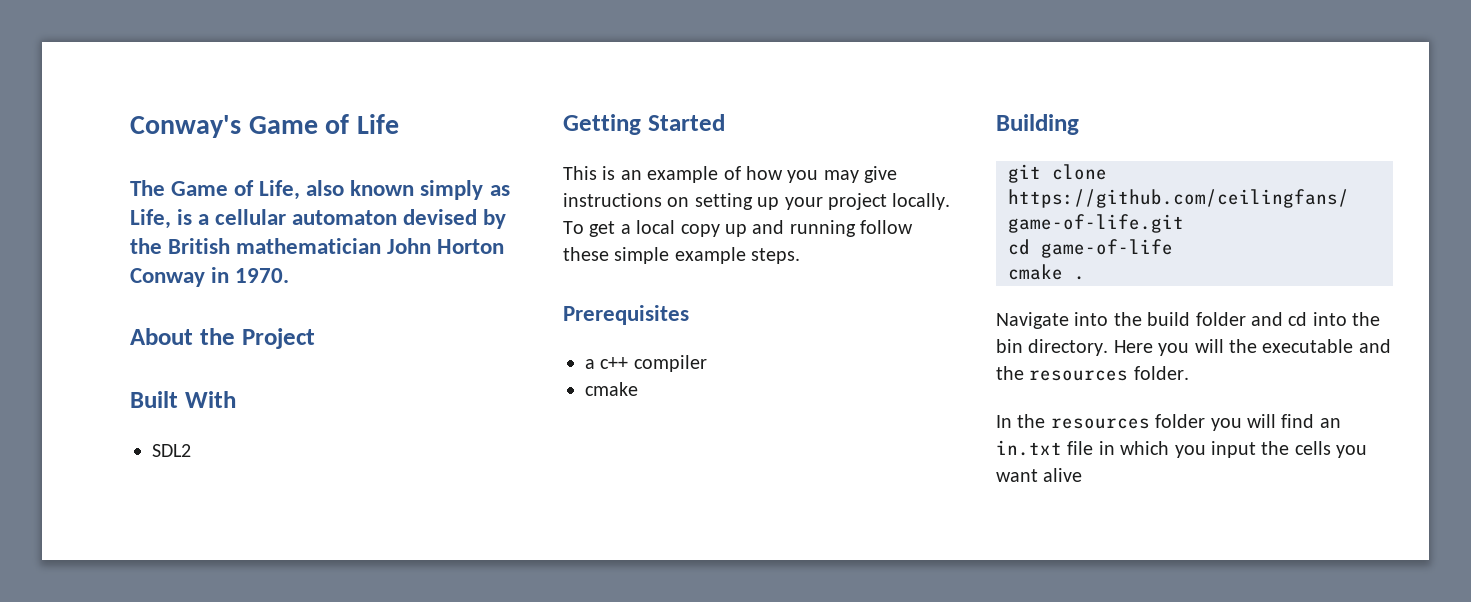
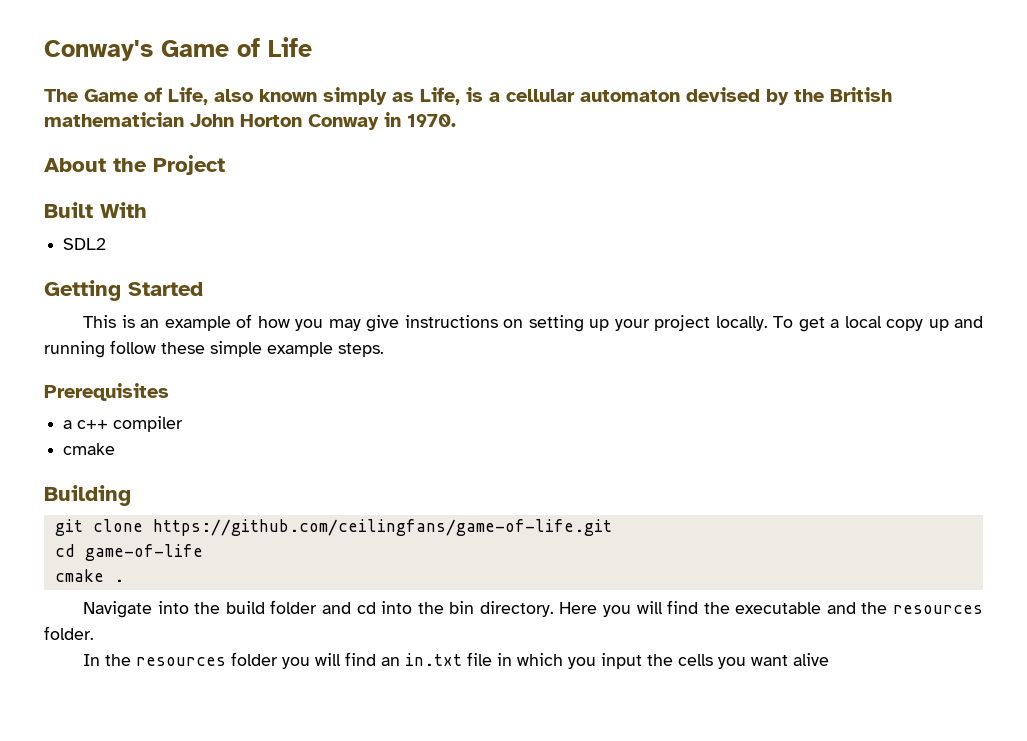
- Here you will the executable and the resources folder.
+ Here you will find the executable and the resources folder.

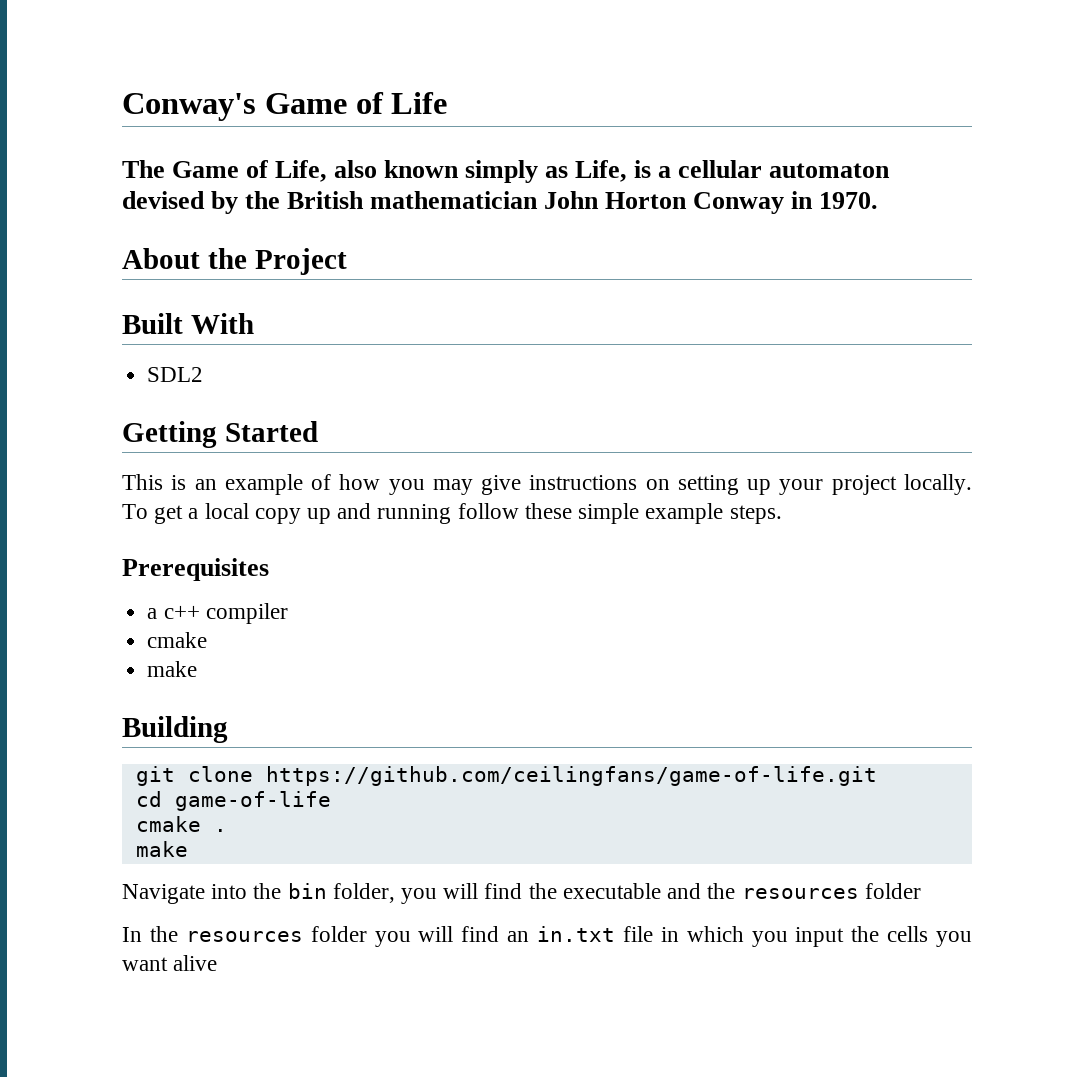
  a c++ compiler
  cmake
+ make
  cmake .
+ make
- Navigate into the build folder and cd into the bin directory. Here you will find the executable and the resources folder.
+ Navigate into the bin folder, you will find the executable and the resources folder

